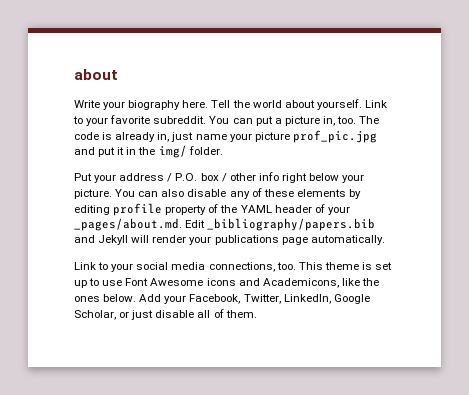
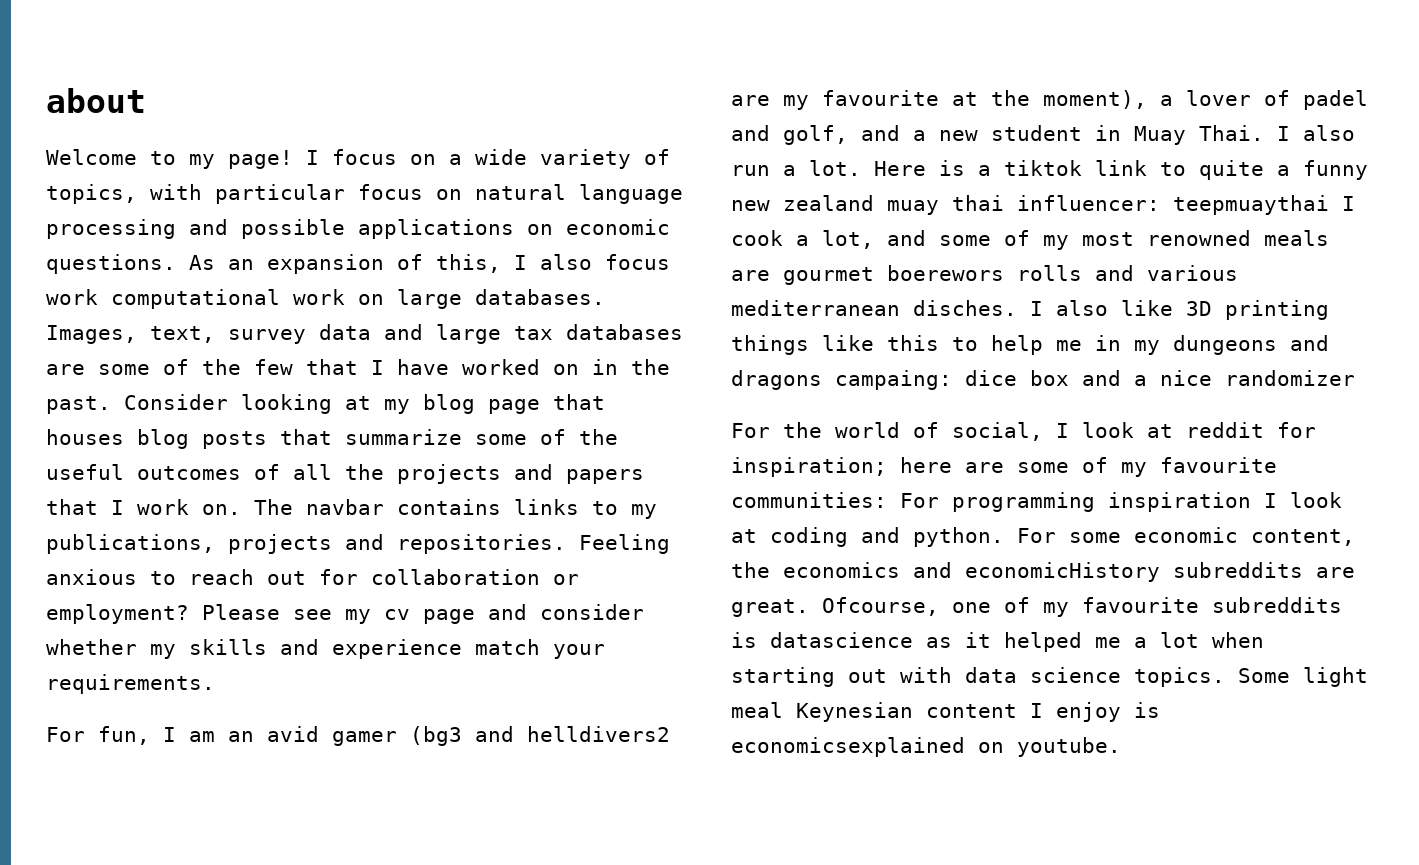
- Write your biography here. Tell the world about yourself. Link to your favorite subreddit. You can put a picture in, too. The code is already in, just name your picture prof_pic.jpg and put it in the img/ folder.
- Put your address / P.O. box / other info right below your picture. You can also disable any of these elements by editing profile property of the YAML header of your _pages/about.md. Edit _bibliography/papers.bib and Jekyll will render your publications page automatically.
- Link to your social media connections, too. This theme is set up to use Font Awesome icons and Academicons, like the ones below. Add your Facebook, Twitter, LinkedIn, Google Scholar, or just disable all of them.
+ Welcome to my page! I focus on a wide variety of topics, with particular focus on natural language processing and possible applications on economic questions. As an expansion of this, I also focus work computational work on large databases. Images, text, survey data and large tax databases are some of the few that I have worked on in the past. Consider looking at my blog page that houses blog posts that summarize some of the useful outcomes of all the projects and papers that I work on. The navbar contains links to my publications, projects and repositories. Feeling anxious to reach out for collaboration or employment? Please see my cv page and consider whether my skills and experience match your requirements.
+ For fun, I am an avid gamer (bg3 and helldivers2 are my favourite at the moment), a lover of padel and golf, and a new student in Muay Thai. I also run a lot. Here is a tiktok link to quite a funny new zealand muay thai influencer: teepmuaythai I cook a lot, and some of my most renowned meals are gourmet boerewors rolls and various mediterranean disches. I also like 3D printing things like this to help me in my dungeons and dragons campaing: dice box and a nice randomizer
+ For the world of social, I look at reddit for inspiration; here are some of my favourite communities: For programming inspiration I look at coding and python. For some economic content, the economics and economicHistory subreddits are great. Ofcourse, one of my favourite subreddits is datascience as it helped me a lot when starting out with data science topics. Some light meal Keynesian content I enjoy is economicsexplained on youtube.

